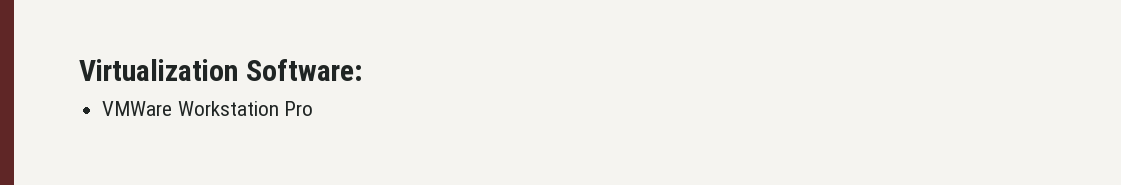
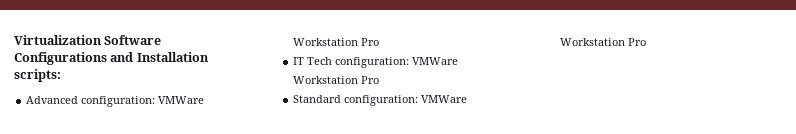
- Virtualization Software:
- VMWare Workstation Pro
+ Virtualization Software Configurations and Installation scripts:
+ Advanced configuration: VMWare Workstation Pro
+ IT Tech configuration: VMWare Workstation Pro
+ Standard configuration: VMWare Workstation Pro

